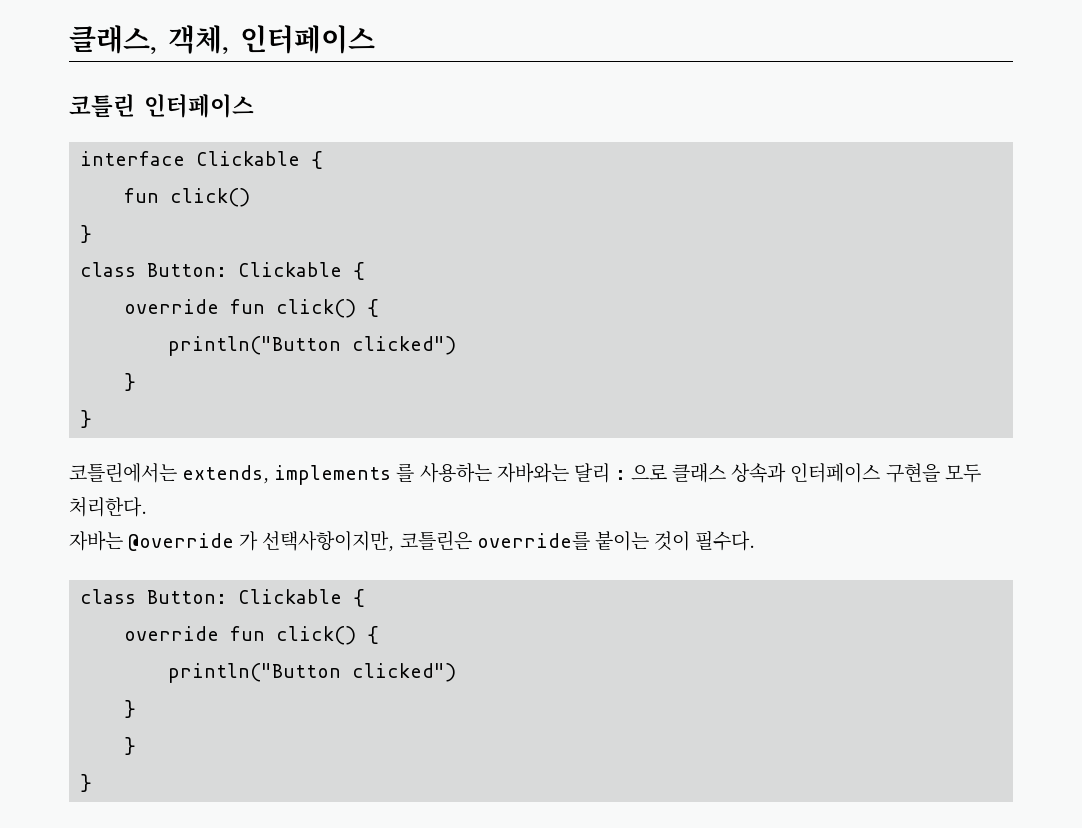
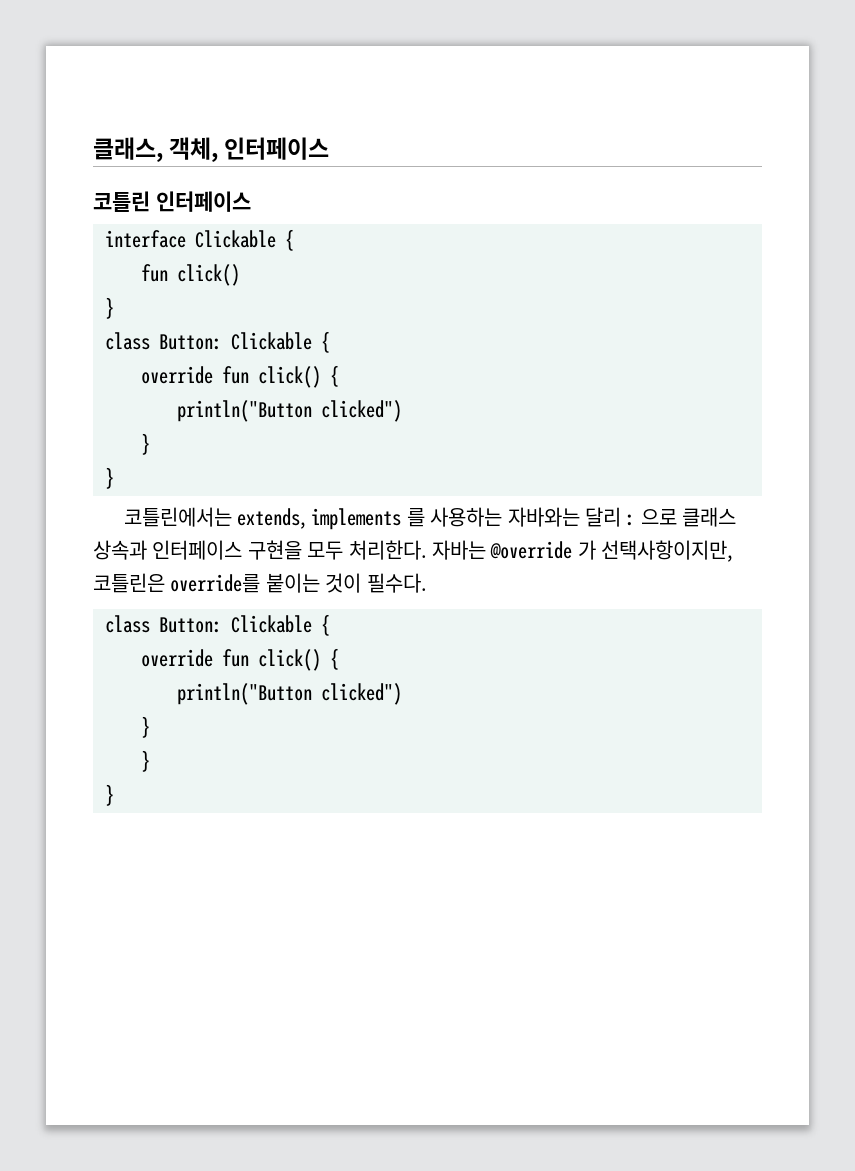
- 코틀린에서는 extends, implements 를 사용하는 자바와는 달리 : 으로 클래스 상속과 인터페이스 구현을 모두 처리한다.
- 자바는 @override 가 선택사항이지만, 코틀린은 override를 붙이는 것이 필수다.
+ 코틀린에서는 extends, implements 를 사용하는 자바와는 달리 : 으로 클래스 상속과 인터페이스 구현을 모두 처리한다. 자바는 @override 가 선택사항이지만, 코틀린은 override를 붙이는 것이 필수다.

